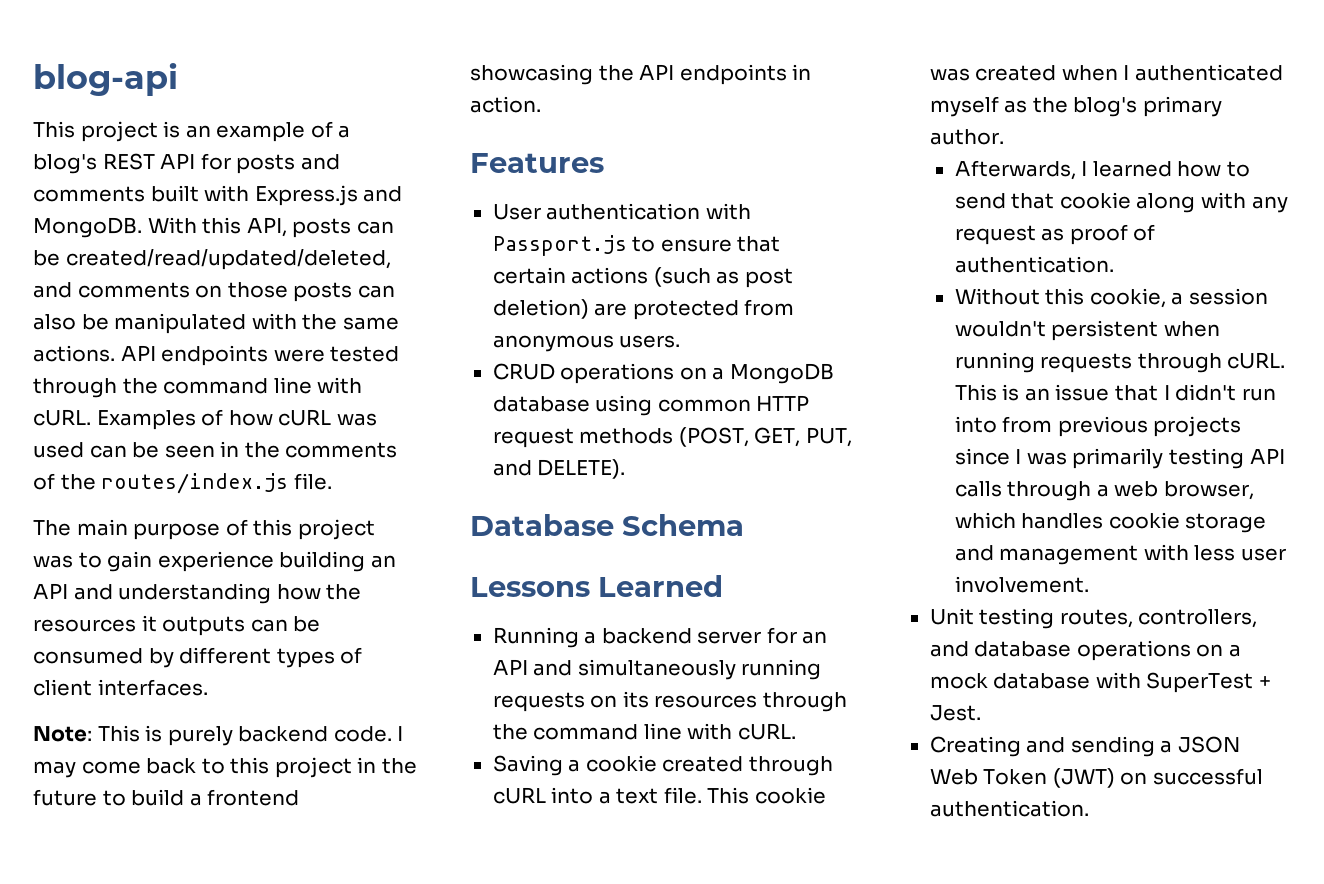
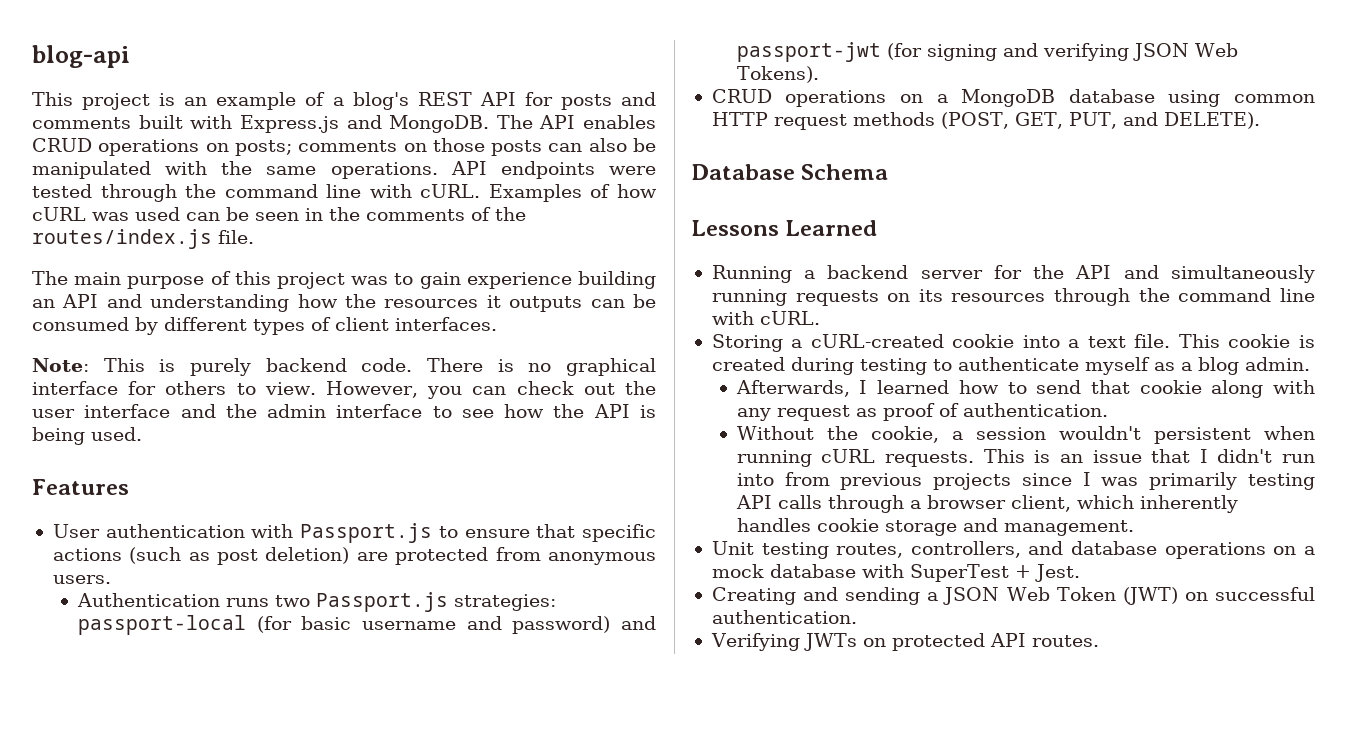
- With this API, posts can be created/read/updated/deleted, and comments on those posts can also be manipulated with the same actions.
+ The API enables CRUD operations on posts; comments on those posts can also be manipulated with the same operations.
- I may come back to this project in the future to build a frontend showcasing the API endpoints in action.
+ There is no graphical interface for others to view. However, you can check out the user interface and the admin interface to see how the API is being used.
- User authentication with Passport.js to ensure that certain actions (such as post deletion) are protected from anonymous users.
+ User authentication with Passport.js to ensure that specific actions (such as post deletion) are protected from anonymous users.
+ Authentication runs two Passport.js strategies: passport-local (for basic username and password) and passport-jwt (for signing and verifying JSON Web Tokens).
- Running a backend server for an API and simultaneously running requests on its resources through the command line with cURL.
+ Running a backend server for the API and simultaneously running requests on its resources through the command line with cURL.
- Saving a cookie created through cURL into a text file.
+ Storing a cURL-created cookie into a text file.
- This cookie was created when I authenticated myself as the blog's primary author.
+ This cookie is created during testing to authenticate myself as a blog admin.
- Without this cookie, a session wouldn't persistent when running requests through cURL.
+ Without the cookie, a session wouldn't persistent when running cURL requests.
- This is an issue that I didn't run into from previous projects since I was primarily testing API calls through a web browser, which handles cookie storage and management with less user involvement.
+ This is an issue that I didn't run into from previous projects since I was primarily testing API calls through a browser client, which inherently handles cookie storage and management.
+ Verifying JWTs on protected API routes.

